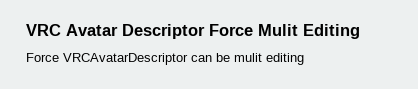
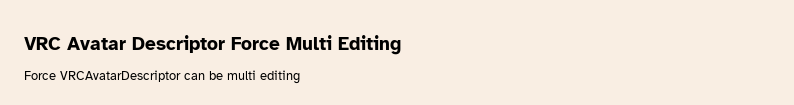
- VRC Avatar Descriptor Force Mulit Editing
+ VRC Avatar Descriptor Force Multi Editing
- Force VRCAvatarDescriptor can be mulit editing
+ Force VRCAvatarDescriptor can be multi editing

